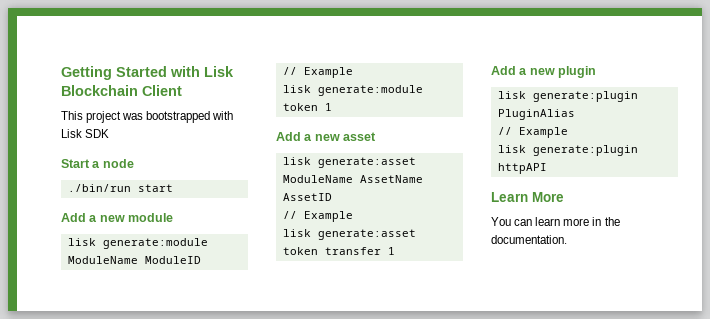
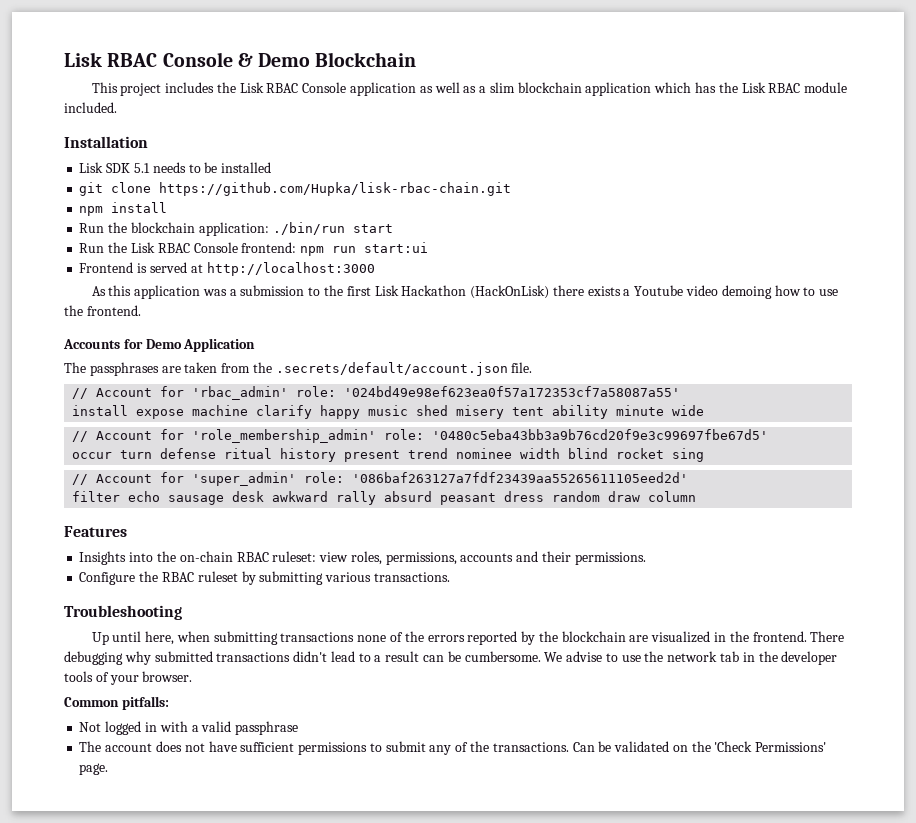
- Getting Started with Lisk Blockchain Client
+ Lisk RBAC Console & Demo Blockchain
- This project was bootstrapped with Lisk SDK
- Start a node
- ./bin/run start
- Add a new module
- lisk generate:module ModuleName ModuleID
- // Example
- lisk generate:module token 1
- Add a new asset
- lisk generate:asset ModuleName AssetName AssetID
- // Example
- lisk generate:asset token transfer 1
- Add a new plugin
- lisk generate:plugin PluginAlias
- // Example
- lisk generate:plugin httpAPI
- Learn More
- You can learn more in the documentation.
+ This project includes the Lisk RBAC Console application as well as a slim blockchain application which has the Lisk RBAC module included.
+ Installation
+ Lisk SDK 5.1 needs to be installed
+ git clone https://github.com/Hupka/lisk-rbac-chain.git
+ npm install
+ Run the blockchain application: ./bin/run start
+ Run the Lisk RBAC Console frontend: npm run start:ui
+ Frontend is served at http://localhost:3000
+ As this application was a submission to the first Lisk Hackathon (HackOnLisk) there exists a Youtube video demoing how to use the frontend.
+ Accounts for Demo Application
+ The passphrases are taken from the .secrets/default/account.json file.
+ // Account for 'rbac_admin' role: '024bd49e98ef623ea0f57a172353cf7a58087a55'
+ install expose machine clarify happy music shed misery tent ability minute wide
+ // Account for 'role_membership_admin' role: '0480c5eba43bb3a9b76cd20f9e3c99697fbe67d5'
+ occur turn defense ritual history present trend nominee width blind rocket sing
+ // Account for 'super_admin' role: '086baf263127a7fdf23439aa55265611105eed2d'
+ filter echo sausage desk awkward rally absurd peasant dress random draw column
+ Features
+ Insights into the on-chain RBAC ruleset: view roles, permissions, accounts and their permissions.
+ Configure the RBAC ruleset by submitting various transactions.
+ Troubleshooting
+ Up until here, when submitting transactions none of the errors reported by the blockchain are visualized in the frontend. There debugging why submitted transactions didn't lead to a result can be cumbersome. We advise to use the network tab in the developer tools of your browser.
+ Common pitfalls:
+ Not logged in with a valid passphrase
+ The account does not have sufficient permissions to submit any of the transactions. Can be validated on the 'Check Permissions' page.

